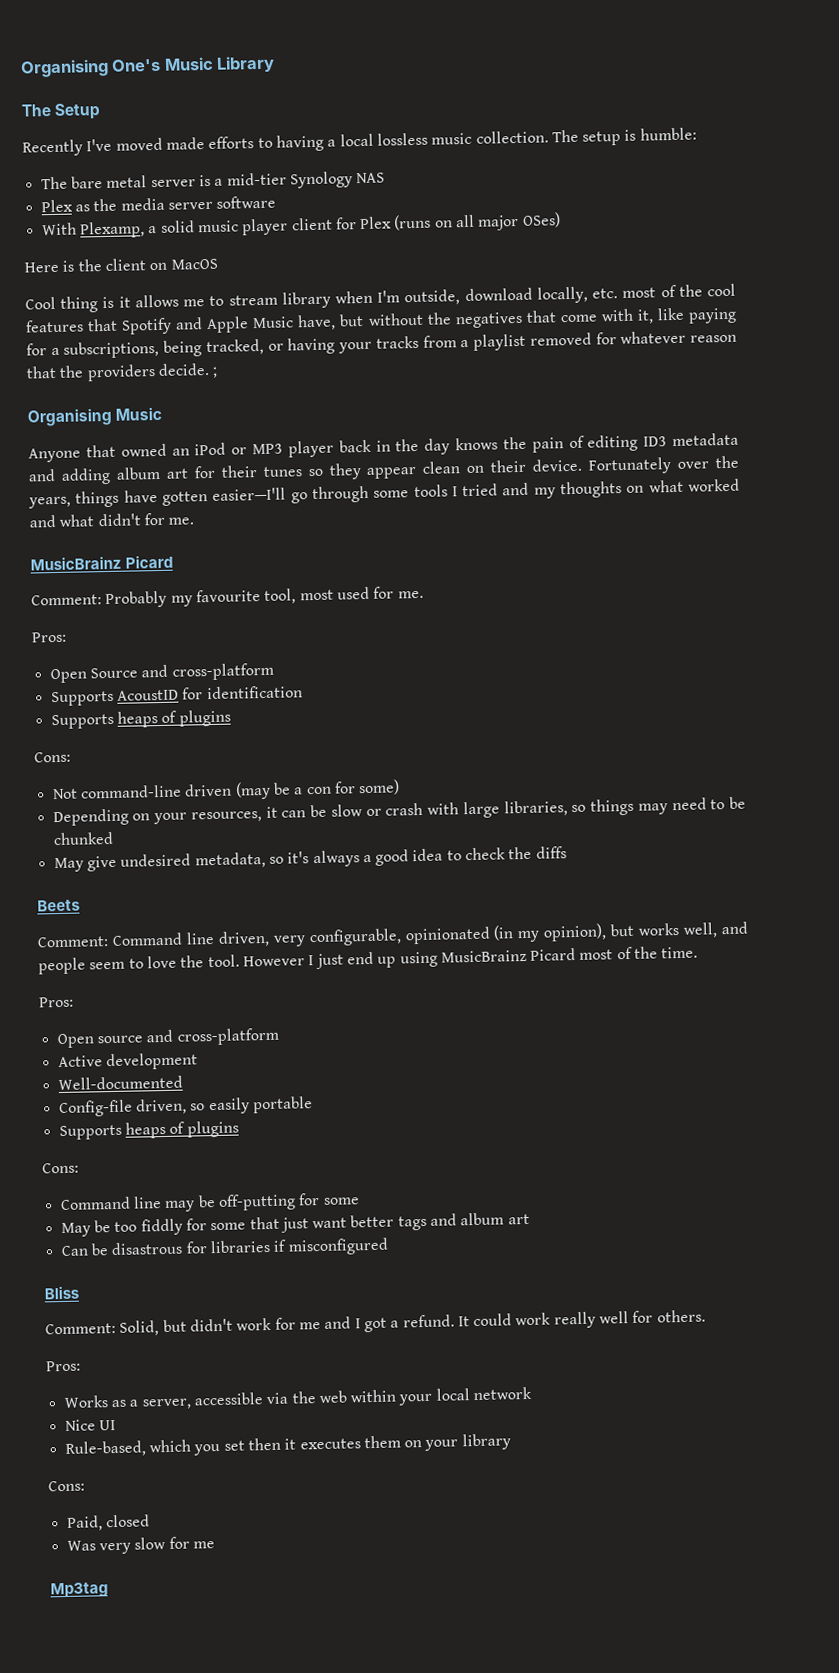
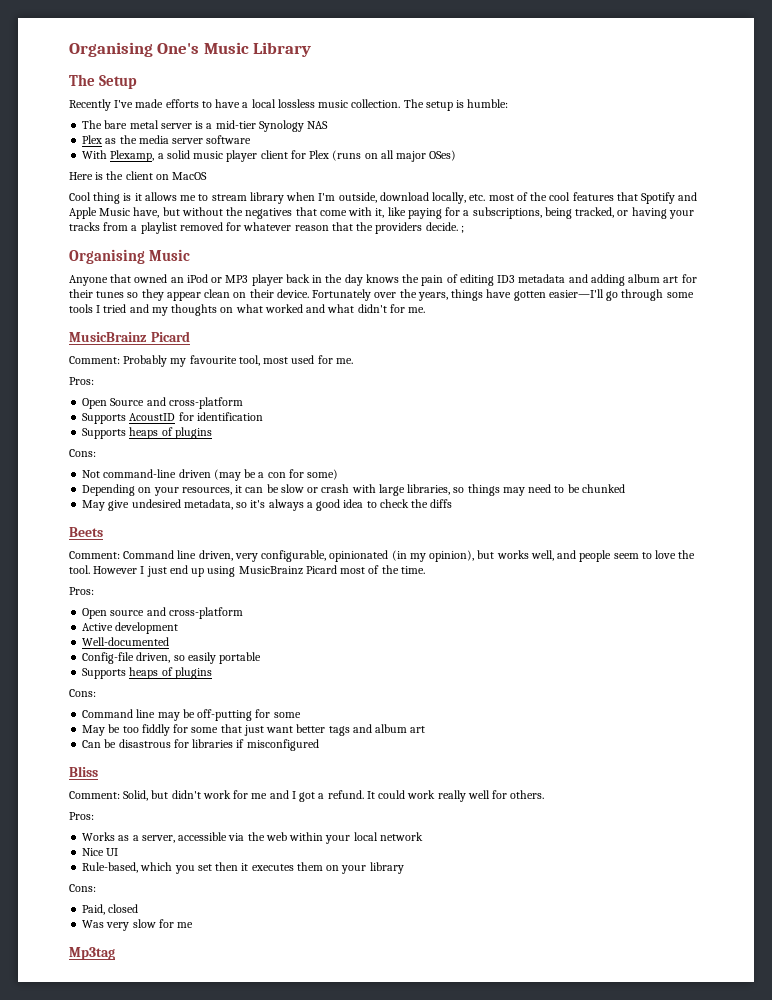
- Recently I've moved made efforts to having a local lossless music collection.
+ Recently I've made efforts to have a local lossless music collection.

